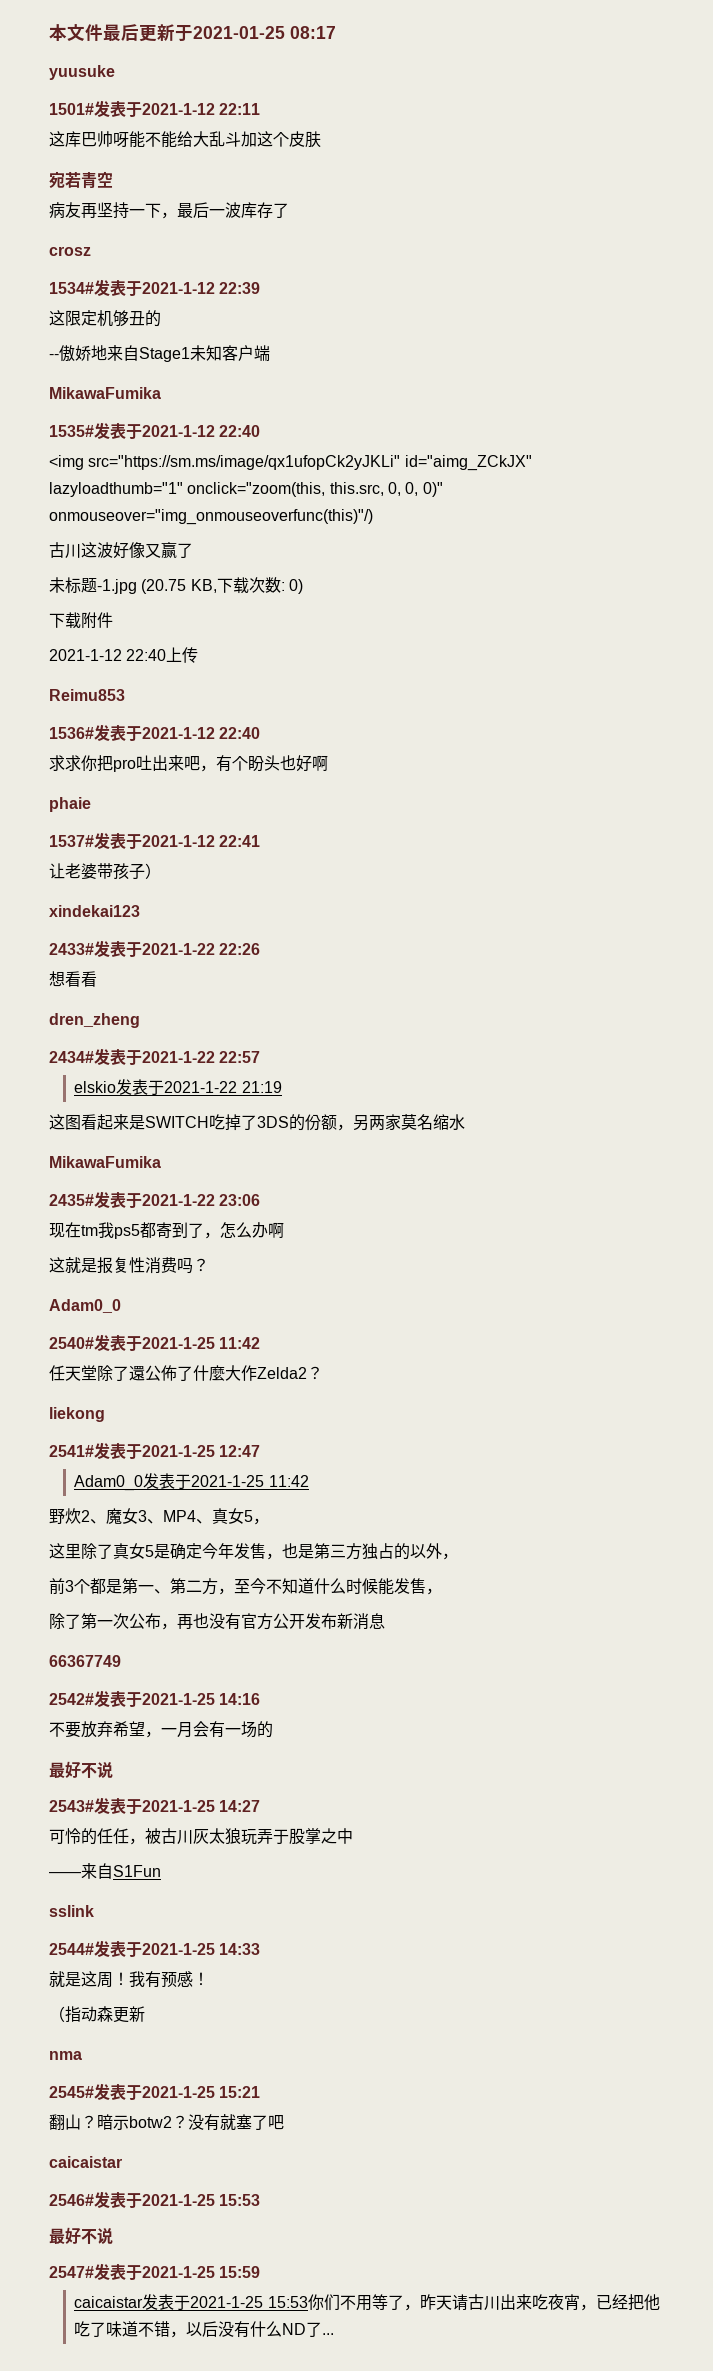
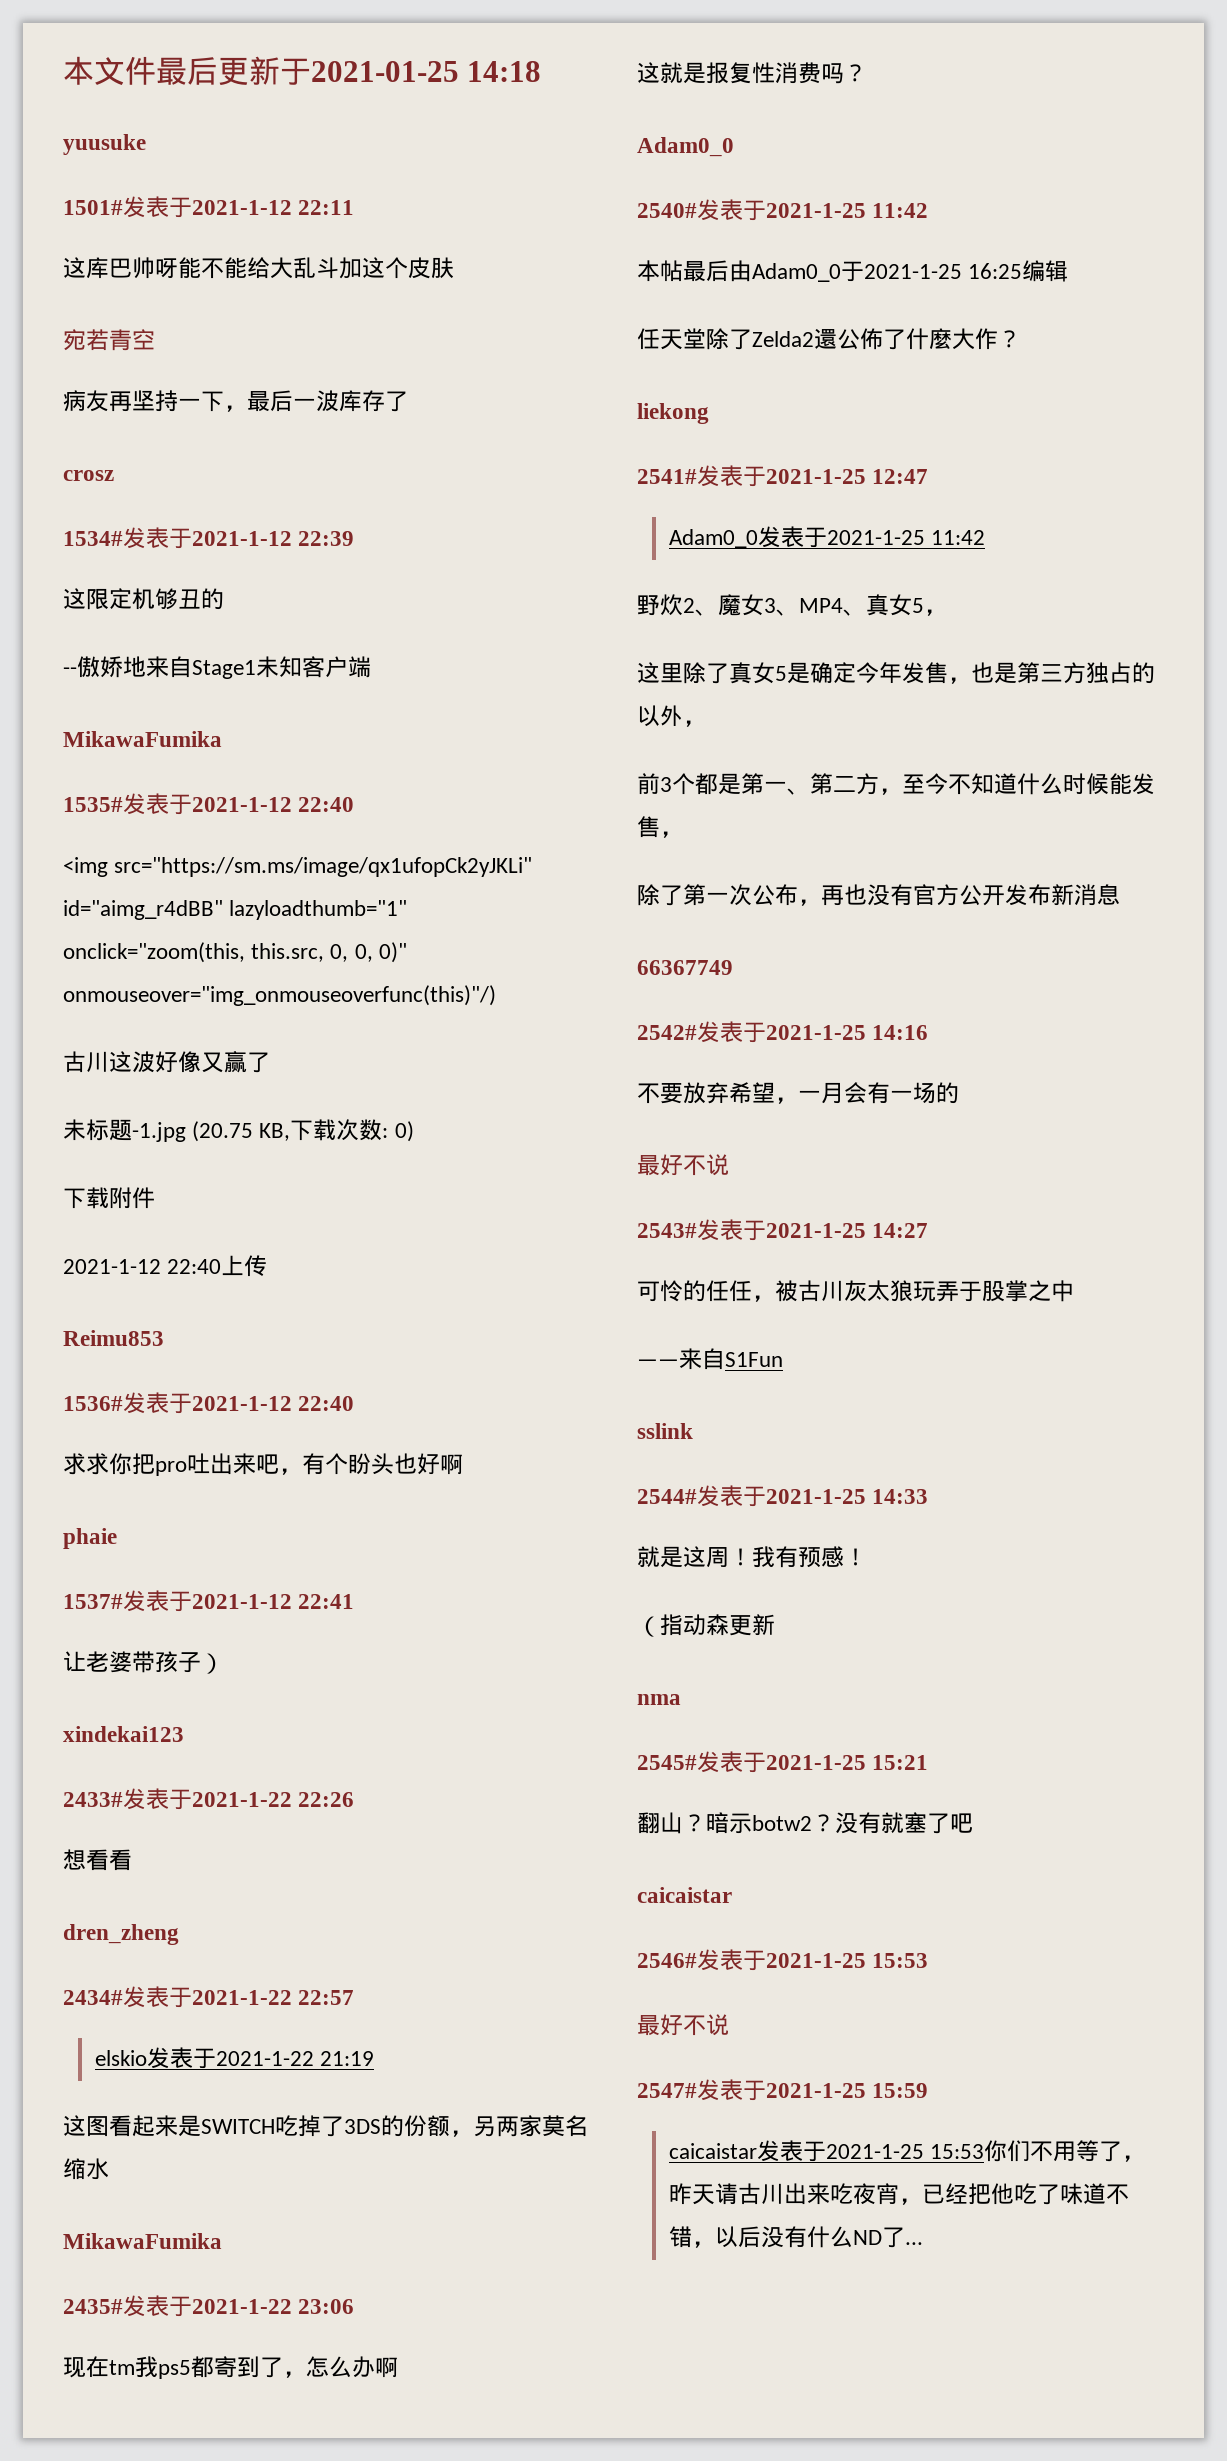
- 本文件最后更新于2021-01-25 08:17
+ 本文件最后更新于2021-01-25 14:18
- <img src="https://sm.ms/image/qx1ufopCk2yJKLi" id="aimg_ZCkJX" lazyloadthumb="1" onclick="zoom(this, this.src, 0, 0, 0)" onmouseover="img_onmouseoverfunc(this)"/)
+ <img src="https://sm.ms/image/qx1ufopCk2yJKLi" id="aimg_r4dBB" lazyloadthumb="1" onclick="zoom(this, this.src, 0, 0, 0)" onmouseover="img_onmouseoverfunc(this)"/)
+ 本帖最后由Adam0_0于2021-1-25 16:25编辑
- 任天堂除了還公佈了什麼大作Zelda2？
+ 任天堂除了Zelda2還公佈了什麼大作？

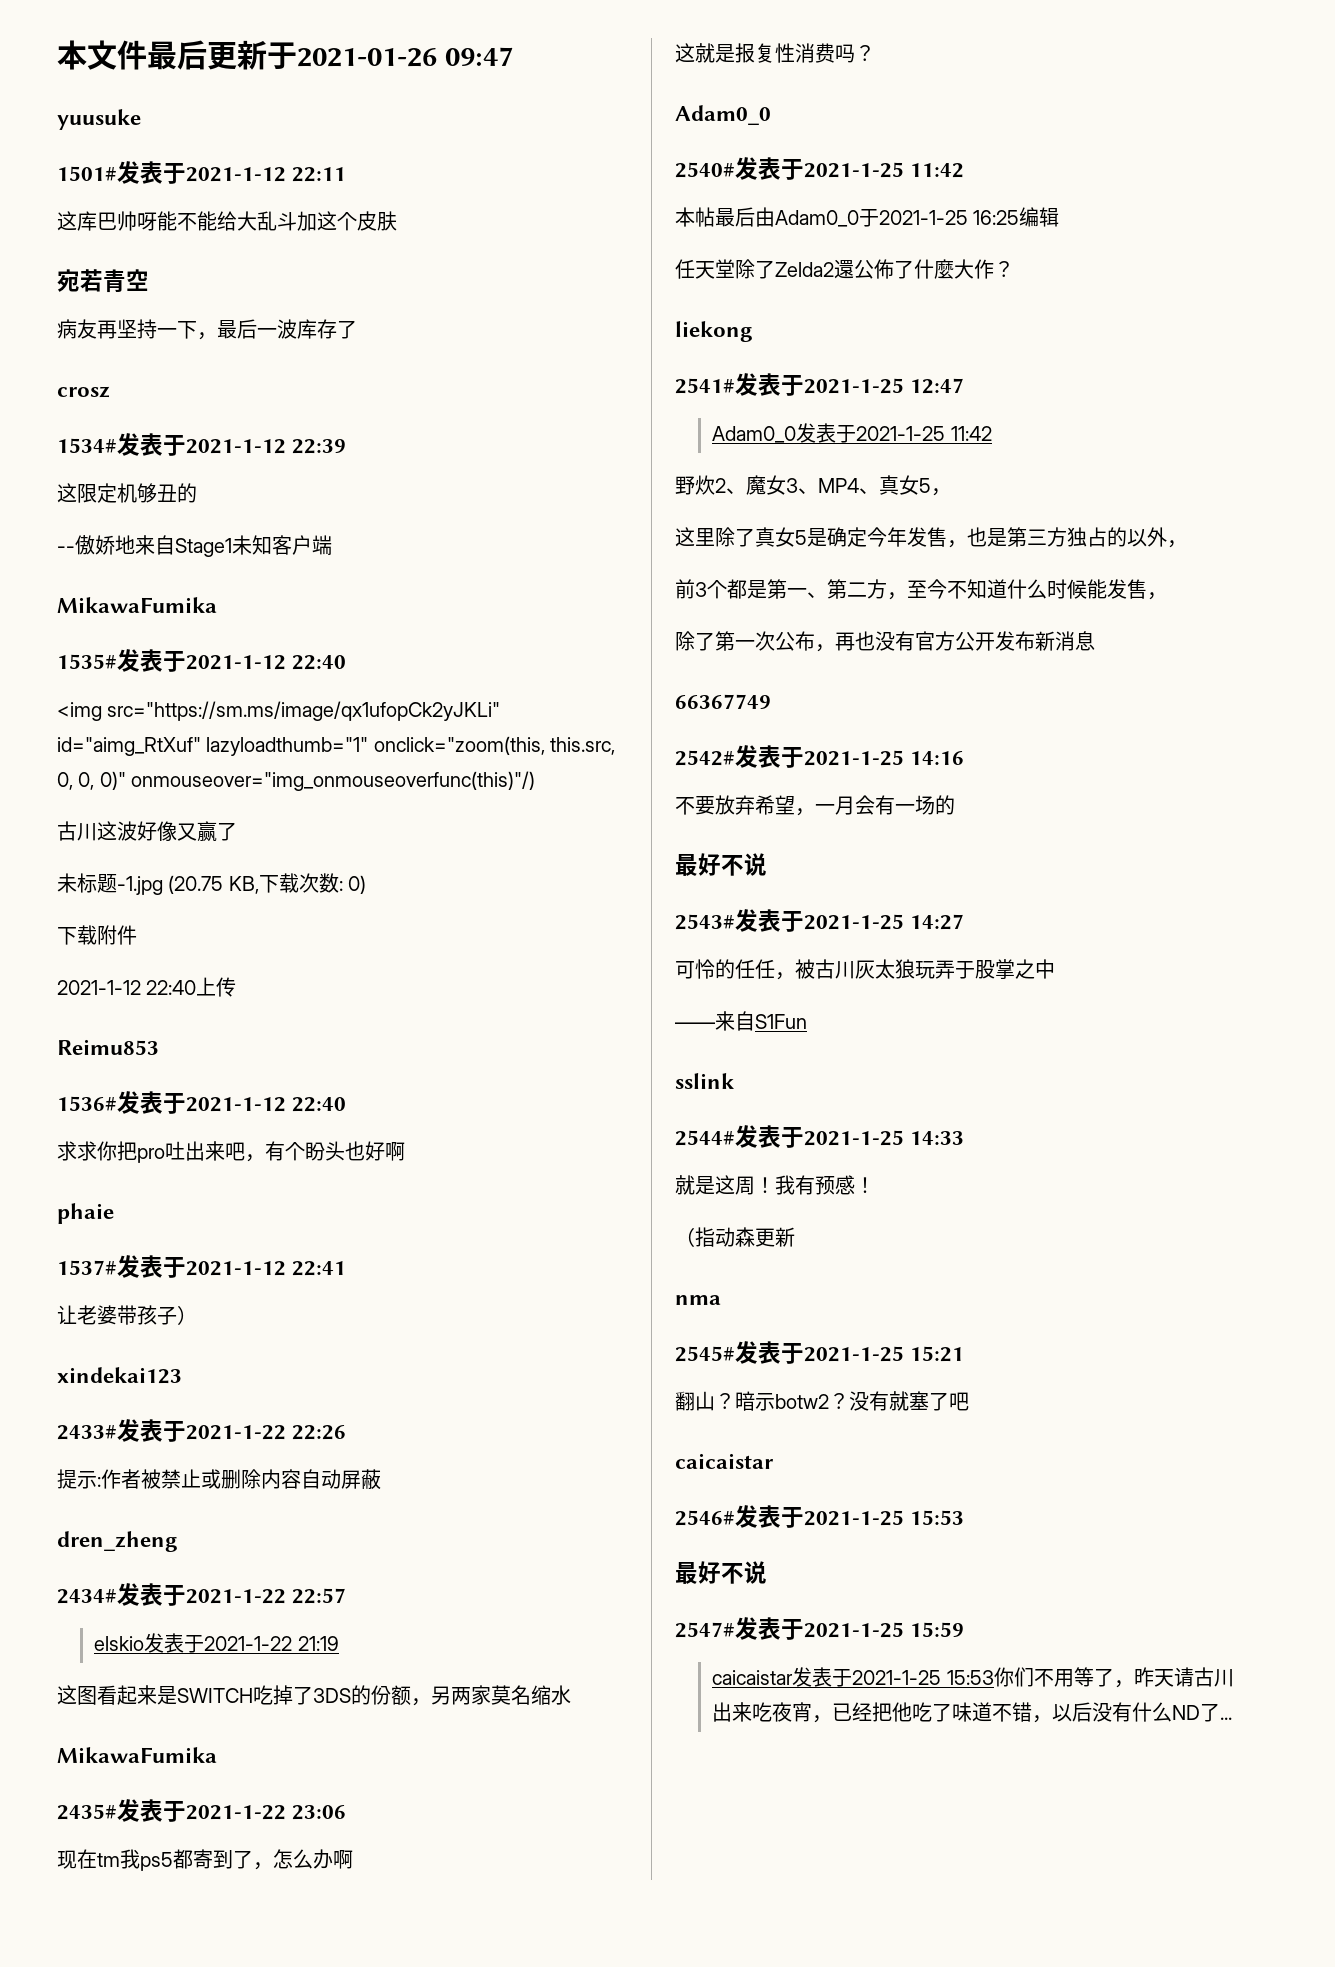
- 本文件最后更新于2021-01-25 14:18
+ 本文件最后更新于2021-01-26 09:47
- <img src="https://sm.ms/image/qx1ufopCk2yJKLi" id="aimg_r4dBB" lazyloadthumb="1" onclick="zoom(this, this.src, 0, 0, 0)" onmouseover="img_onmouseoverfunc(this)"/)
+ <img src="https://sm.ms/image/qx1ufopCk2yJKLi" id="aimg_RtXuf" lazyloadthumb="1" onclick="zoom(this, this.src, 0, 0, 0)" onmouseover="img_onmouseoverfunc(this)"/)
- 想看看
+ 提示:作者被禁止或删除内容自动屏蔽

